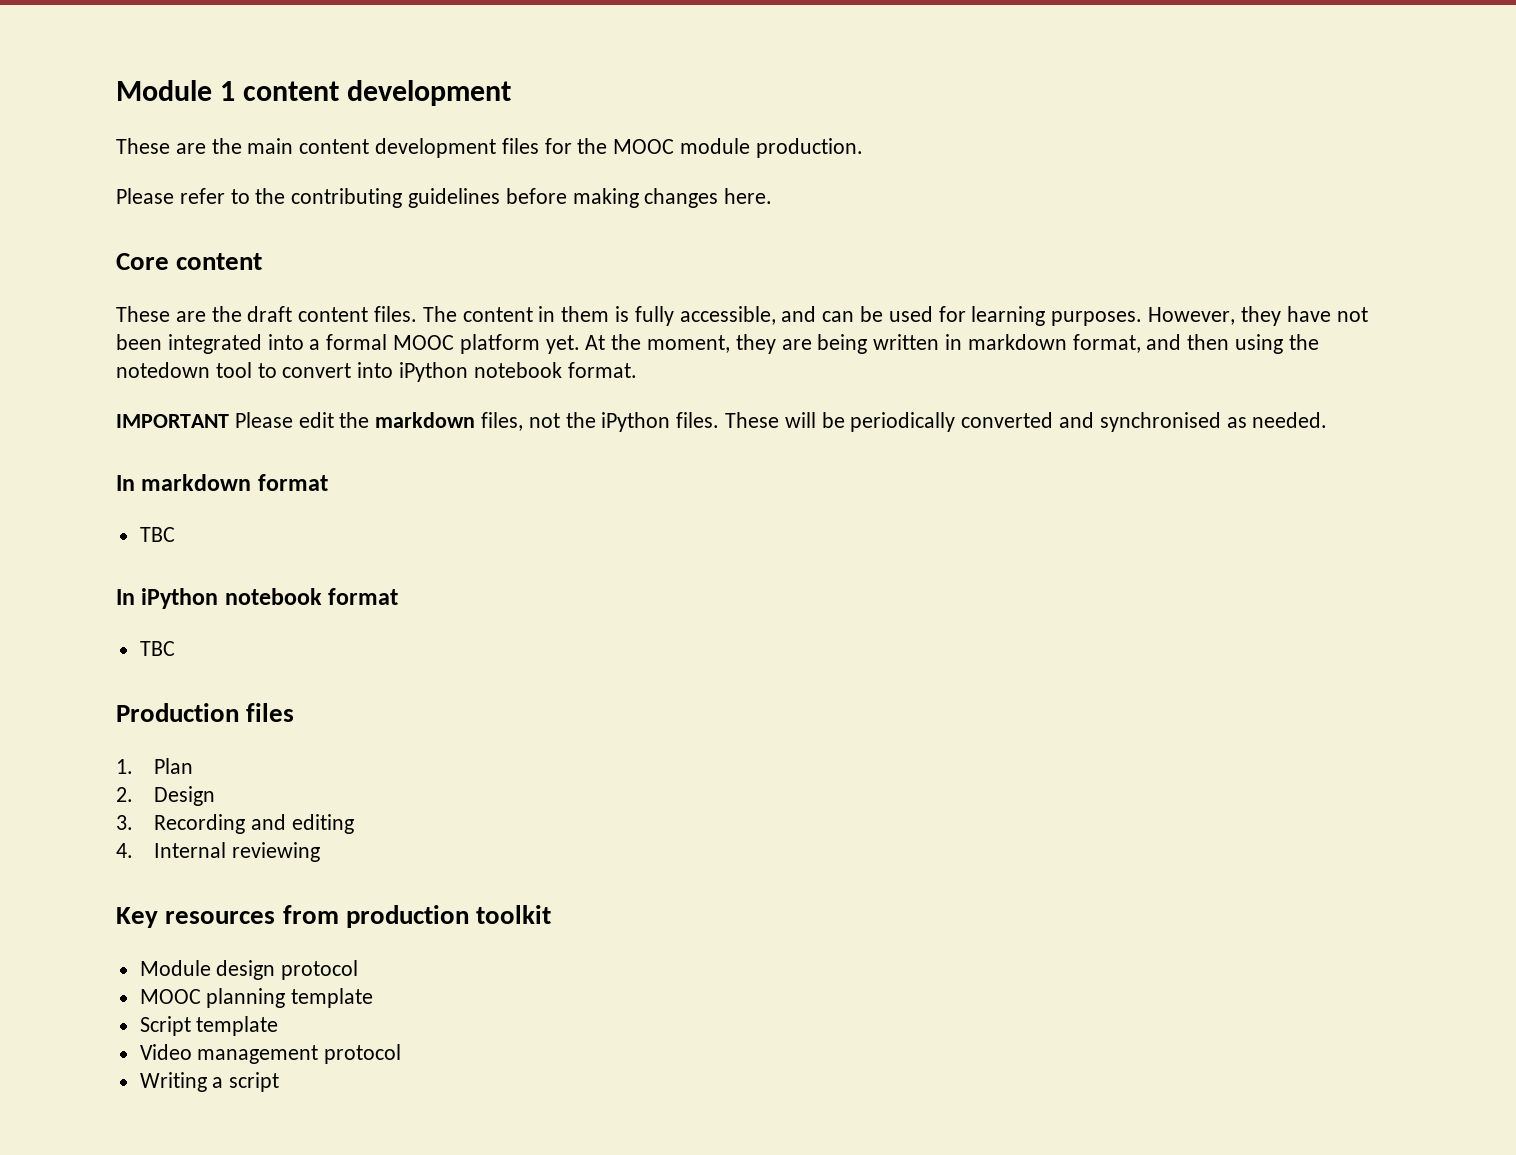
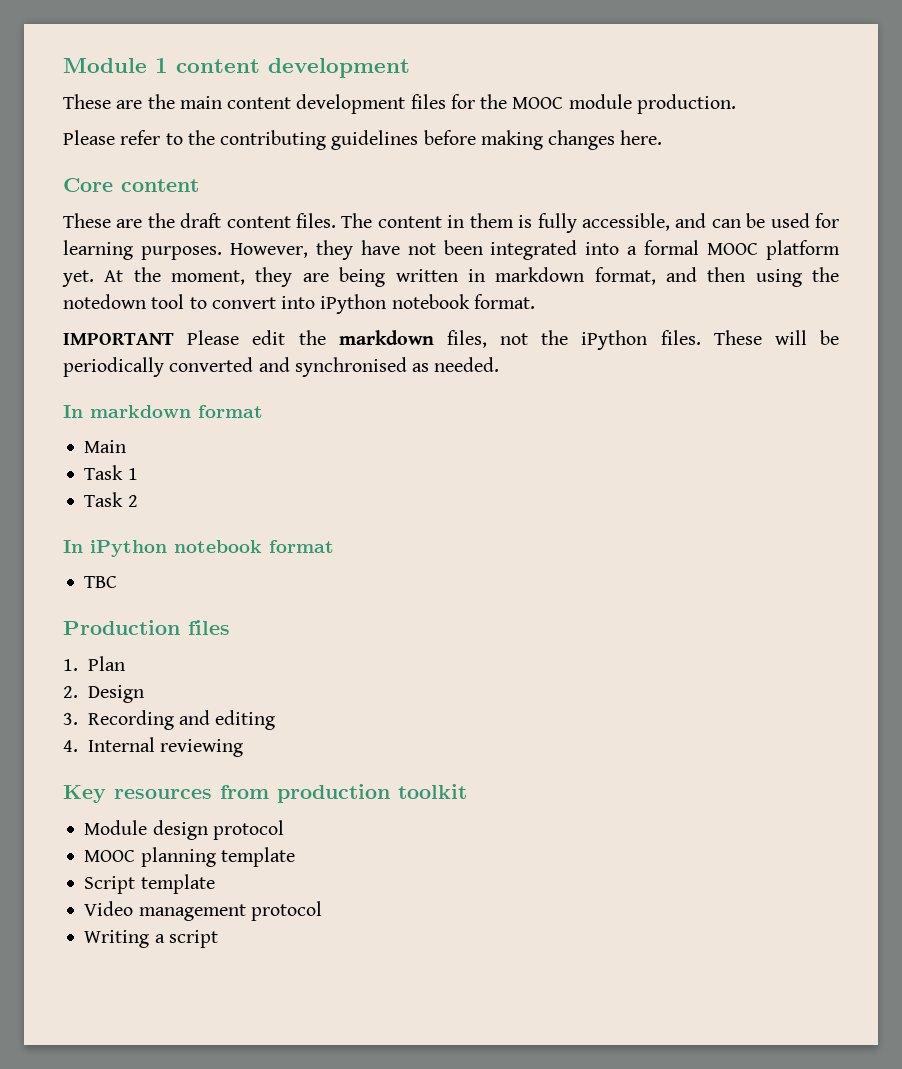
  In markdown format
- TBC
+ Main
+ Task 1
+ Task 2

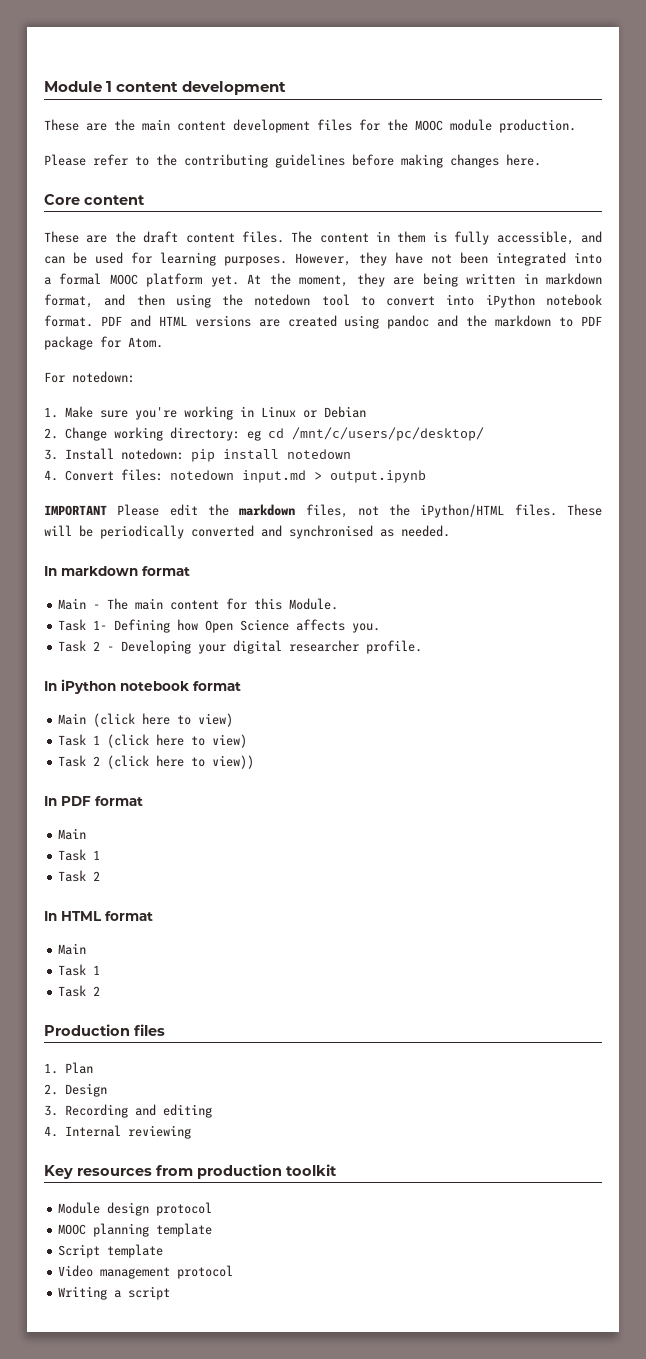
+ PDF and HTML versions are created using pandoc and the markdown to PDF package for Atom.
+ For notedown:
+ 1. Make sure you're working in Linux or Debian
+ 2. Change working directory: eg cd /mnt/c/users/pc/desktop/
+ 3. Install notedown: pip install notedown
+ 4. Convert files: notedown input.md > output.ipynb
- IMPORTANT Please edit the markdown files, not the iPython files.
+ IMPORTANT Please edit the markdown files, not the iPython/HTML files.
+ Main - The main content for this Module.
+ Task 1- Defining how Open Science affects you.
+ Task 2 - Developing your digital researcher profile.
+ In iPython notebook format
+ Main (click here to view)
+ Task 1 (click here to view)
+ Task 2 (click here to view))
+ In PDF format
- In iPython notebook format
- TBC
+ In HTML format
+ Main
+ Task 1
+ Task 2

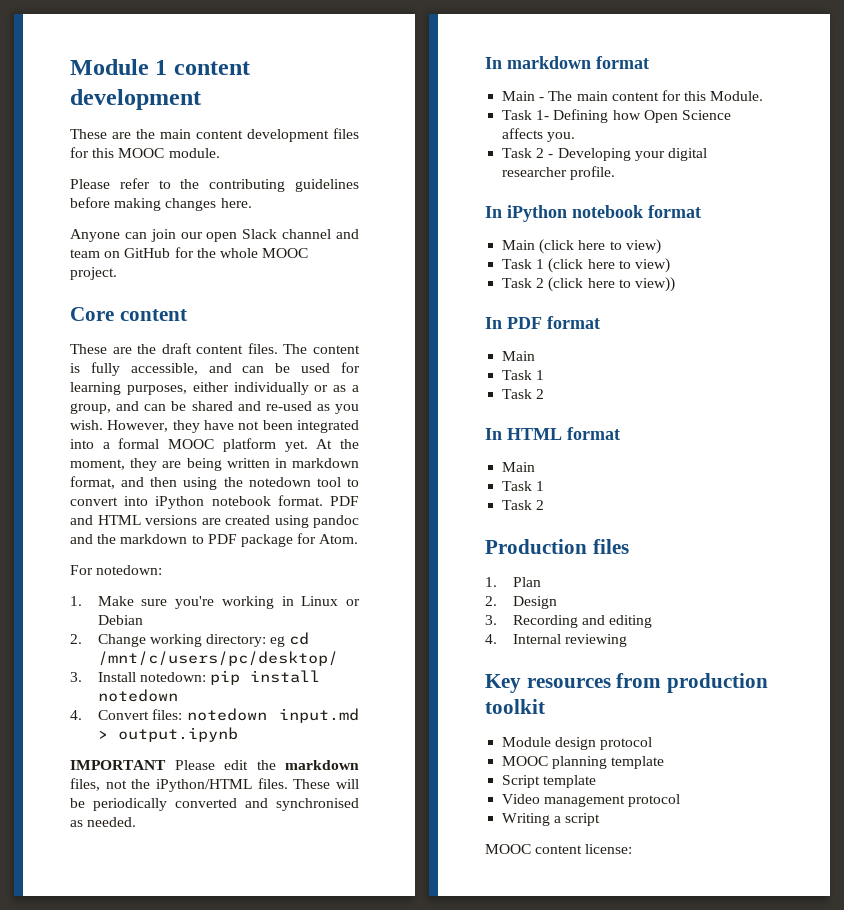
- These are the main content development files for the MOOC module production.
+ These are the main content development files for this MOOC module.
+ Anyone can join our open Slack channel and team on GitHub for the whole MOOC project.
- The content in them is fully accessible, and can be used for learning purposes.
+ The content is fully accessible, and can be used for learning purposes, either individually or as a group, and can be shared and re-used as you wish.
+ MOOC content license:

